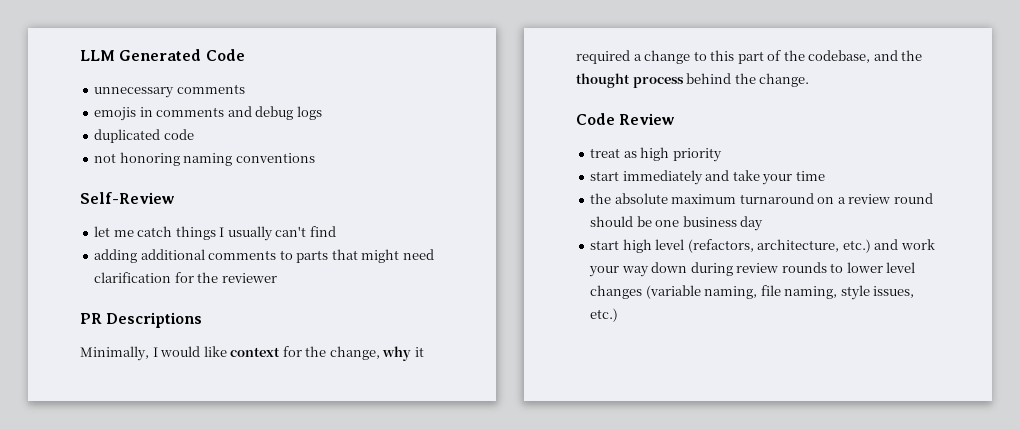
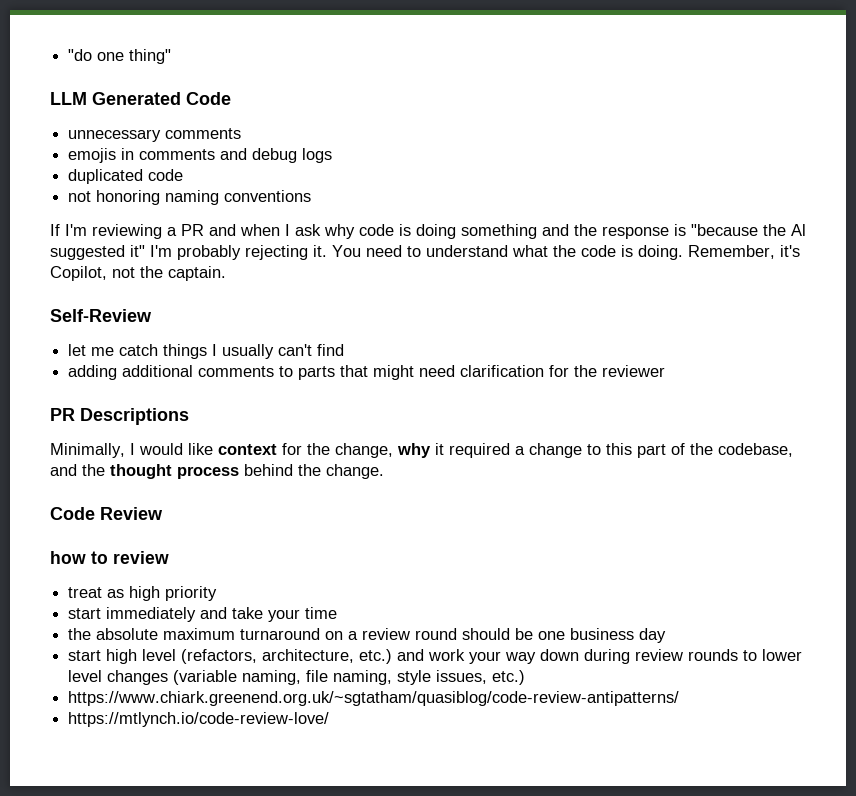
+ "do one thing"
+ If I'm reviewing a PR and when I ask why code is doing something and the response is "because the Al suggested it" I'm probably rejecting it. You need to understand what the code is doing. Remember, it's Copilot, not the captain.
+ how to review
+ https://www.chiark.greenend.org.uk/~sgtatham/quasiblog/code-review-antipatterns/
+ https://mtlynch.io/code-review-love/

